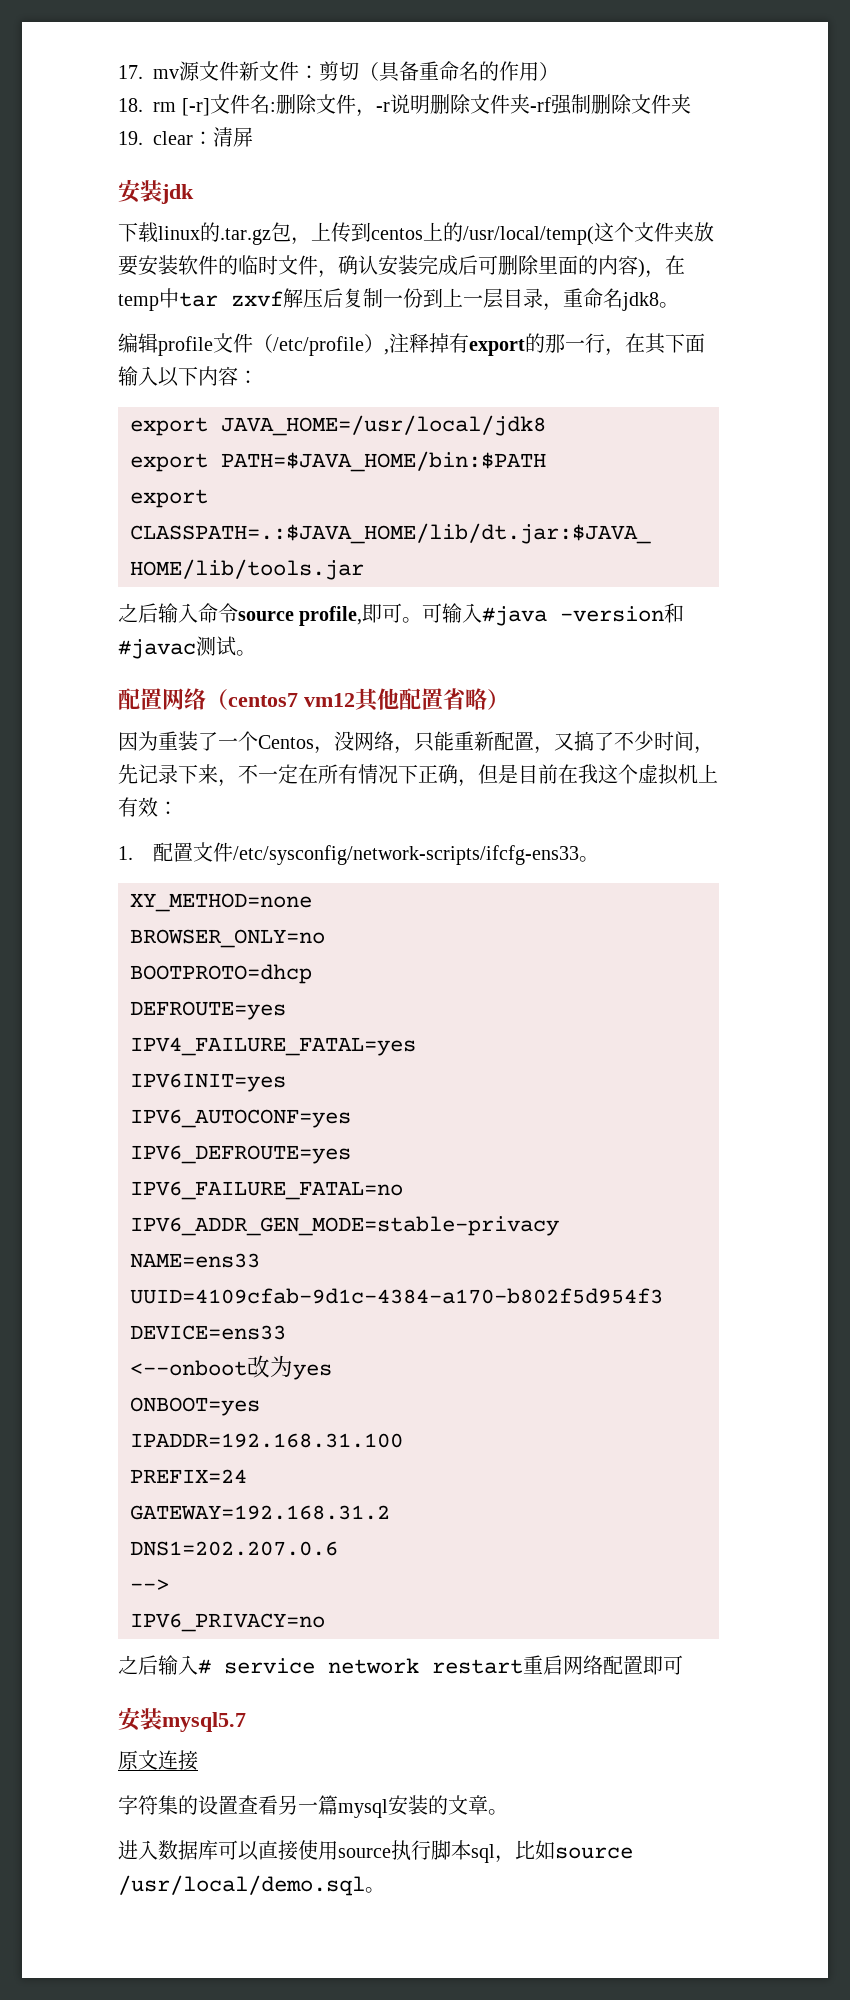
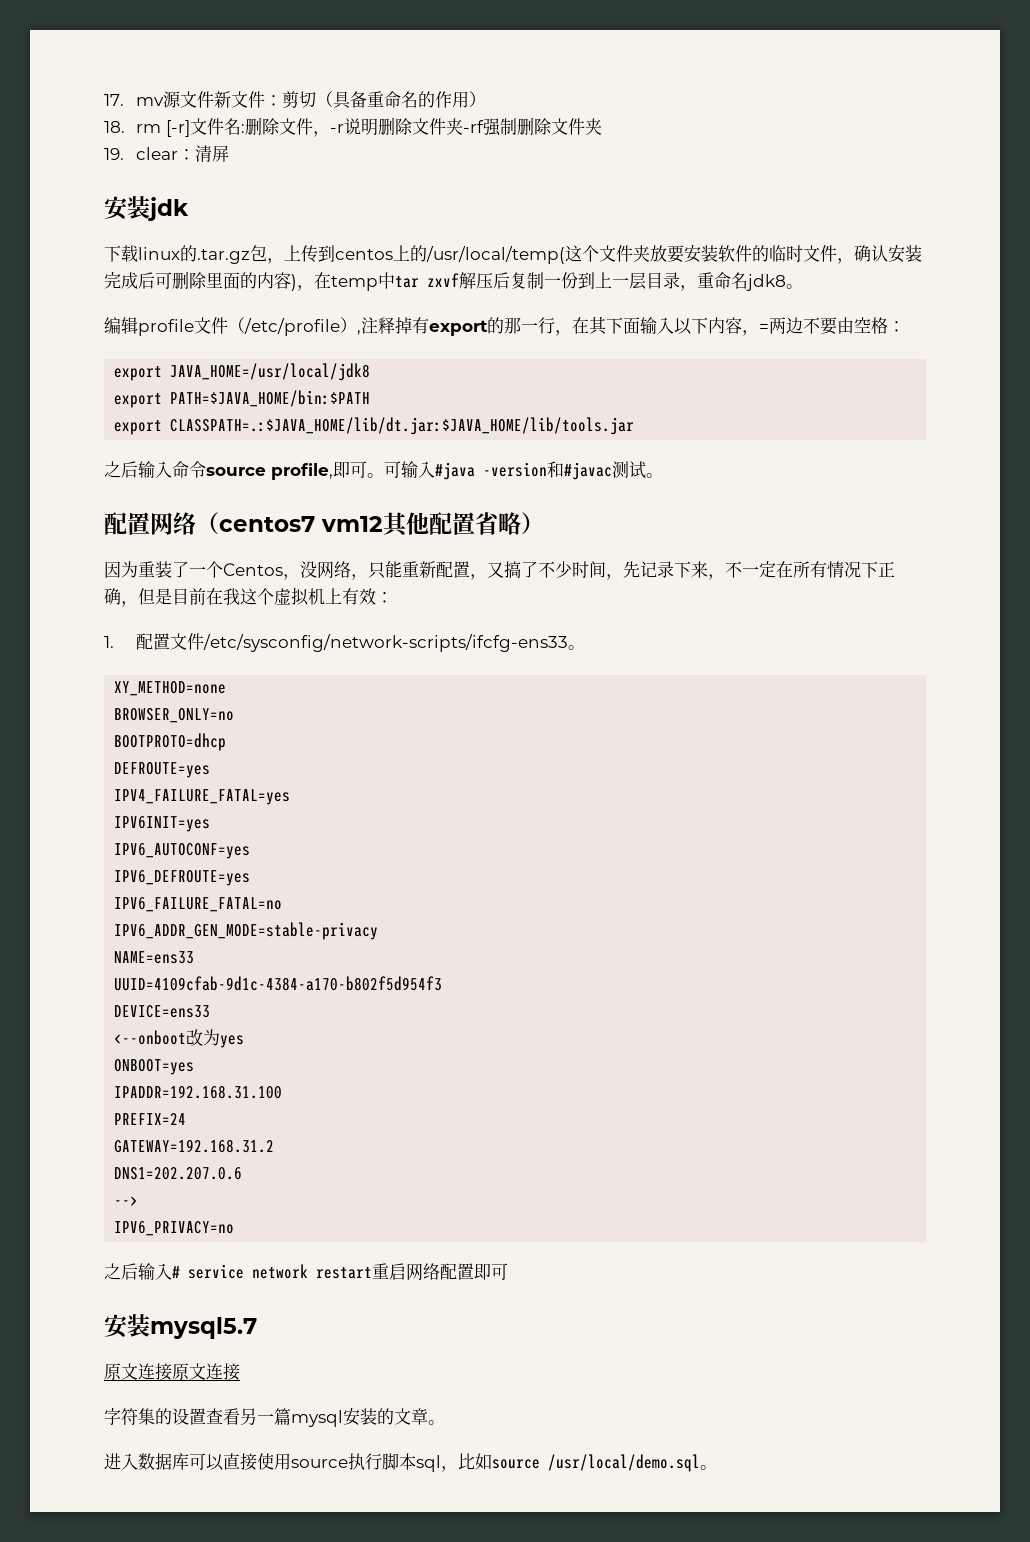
- 编辑profile文件（/etc/profile）,注释掉有export的那一行，在其下面输入以下内容：
+ 编辑profile文件（/etc/profile）,注释掉有export的那一行，在其下面输入以下内容，=两边不要由空格：
- 原文连接
+ 原文连接原文连接

